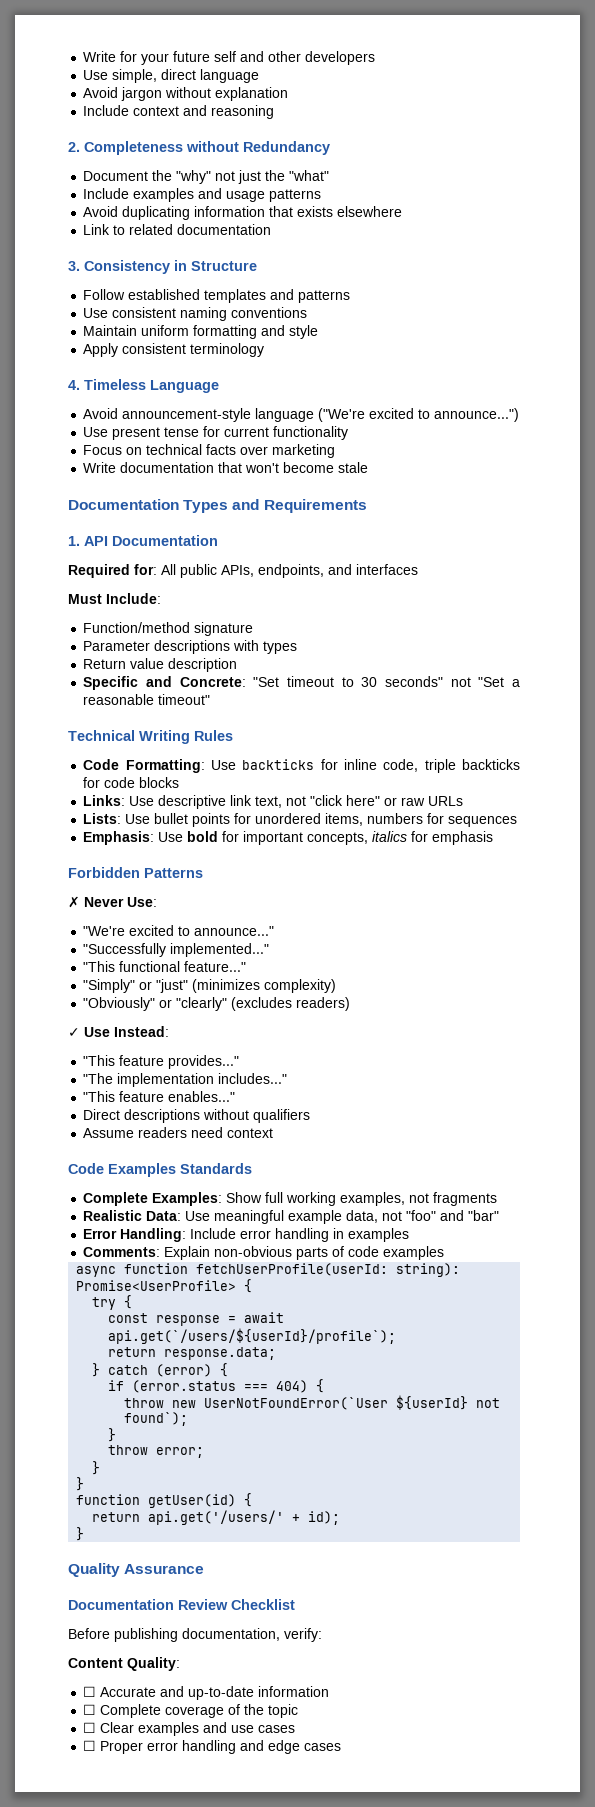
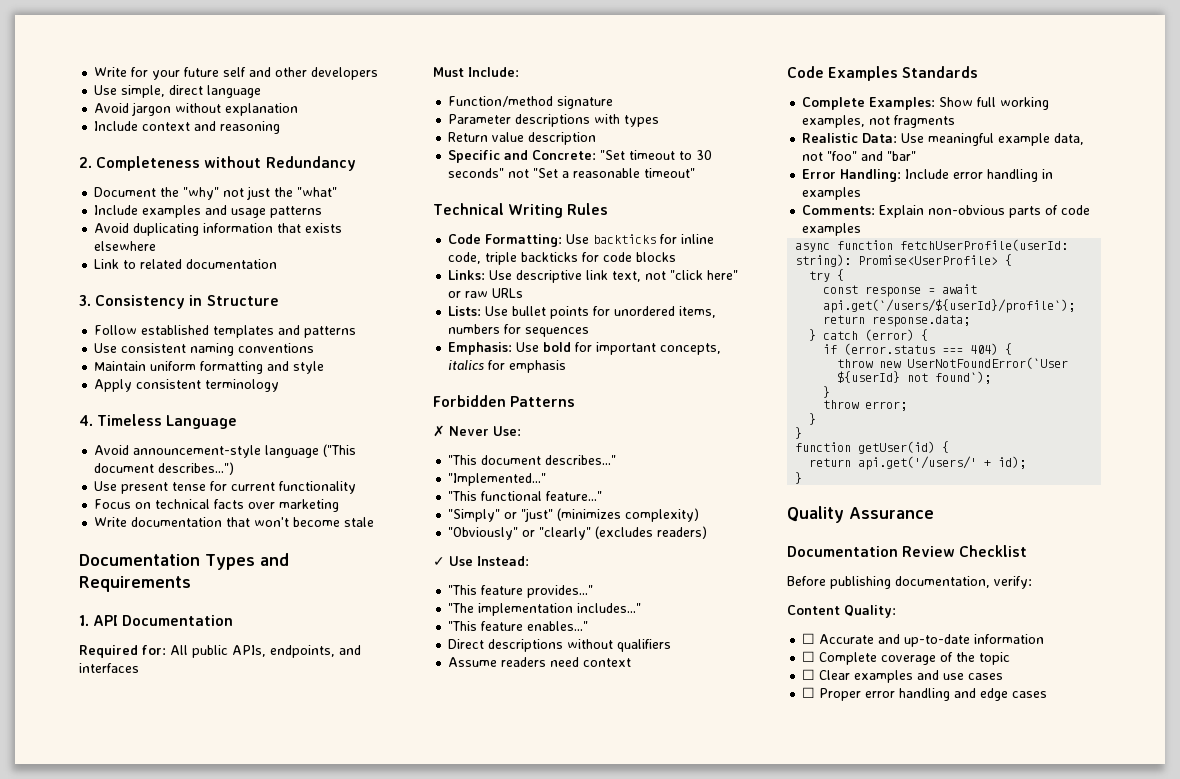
- Avoid announcement-style language ("We're excited to announce...")
+ Avoid announcement-style language ("This document describes...")
- "We're excited to announce..."
- "Successfully implemented..."
+ "This document describes..."
+ "Implemented..."

